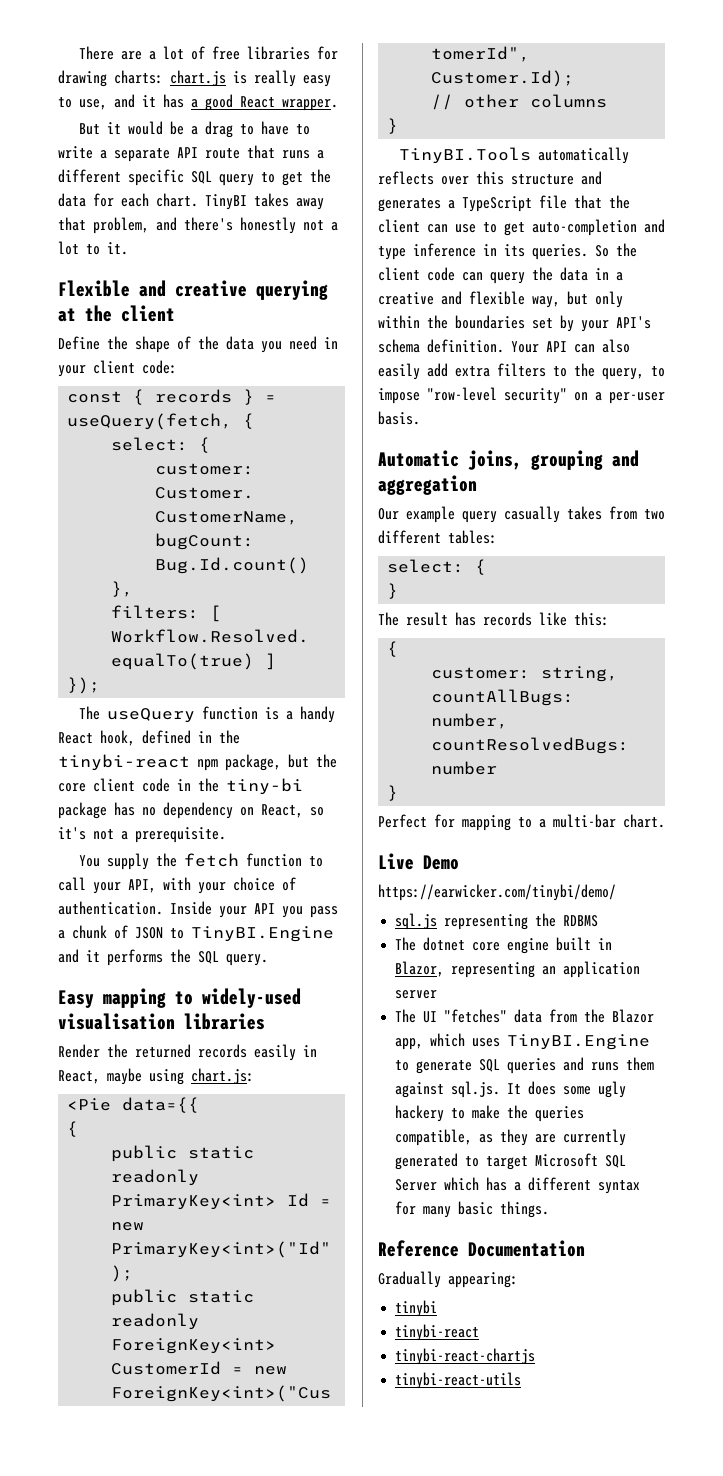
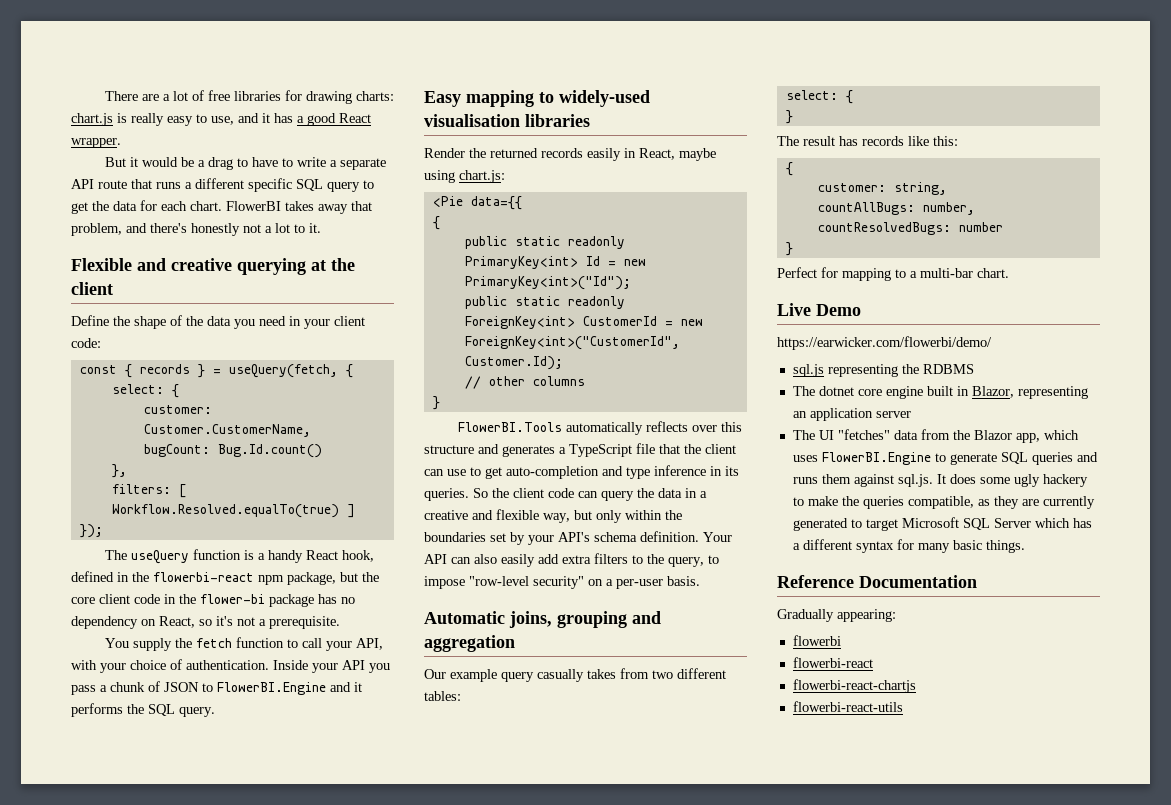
- TinyBI takes away that problem, and there's honestly not a lot to it.
+ FlowerBI takes away that problem, and there's honestly not a lot to it.
- The useQuery function is a handy React hook, defined in the tinybi-react npm package, but the core client code in the tiny-bi package has no dependency on React, so it's not a prerequisite.
+ The useQuery function is a handy React hook, defined in the flowerbi-react npm package, but the core client code in the flower-bi package has no dependency on React, so it's not a prerequisite.
- Inside your API you pass a chunk of JSON to TinyBI.Engine and it performs the SQL query.
+ Inside your API you pass a chunk of JSON to FlowerBI.Engine and it performs the SQL query.
- TinyBI.Tools automatically reflects over this structure and generates a TypeScript file that the client can use to get auto-completion and type inference in its queries.
+ FlowerBI.Tools automatically reflects over this structure and generates a TypeScript file that the client can use to get auto-completion and type inference in its queries.
- https://earwicker.com/tinybi/demo/
+ https://earwicker.com/flowerbi/demo/
- The UI "fetches" data from the Blazor app, which uses TinyBI.Engine to generate SQL queries and runs them against sql.js. It does some ugly hackery to make the queries compatible, as they are currently generated to target Microsoft SQL Server which has a different syntax for many basic things.
+ The UI "fetches" data from the Blazor app, which uses FlowerBI.Engine to generate SQL queries and runs them against sql.js. It does some ugly hackery to make the queries compatible, as they are currently generated to target Microsoft SQL Server which has a different syntax for many basic things.
- tinybi
- tinybi-react
- tinybi-react-chartjs
- tinybi-react-utils
+ flowerbi
+ flowerbi-react
+ flowerbi-react-chartjs
+ flowerbi-react-utils

